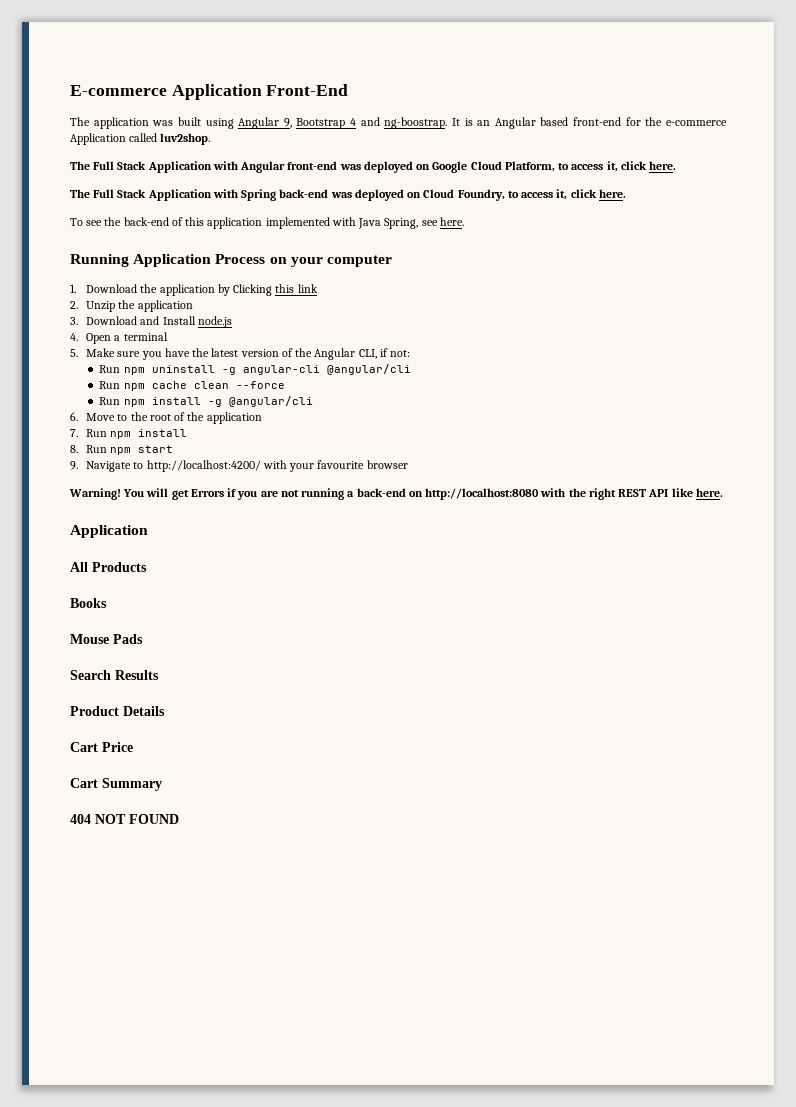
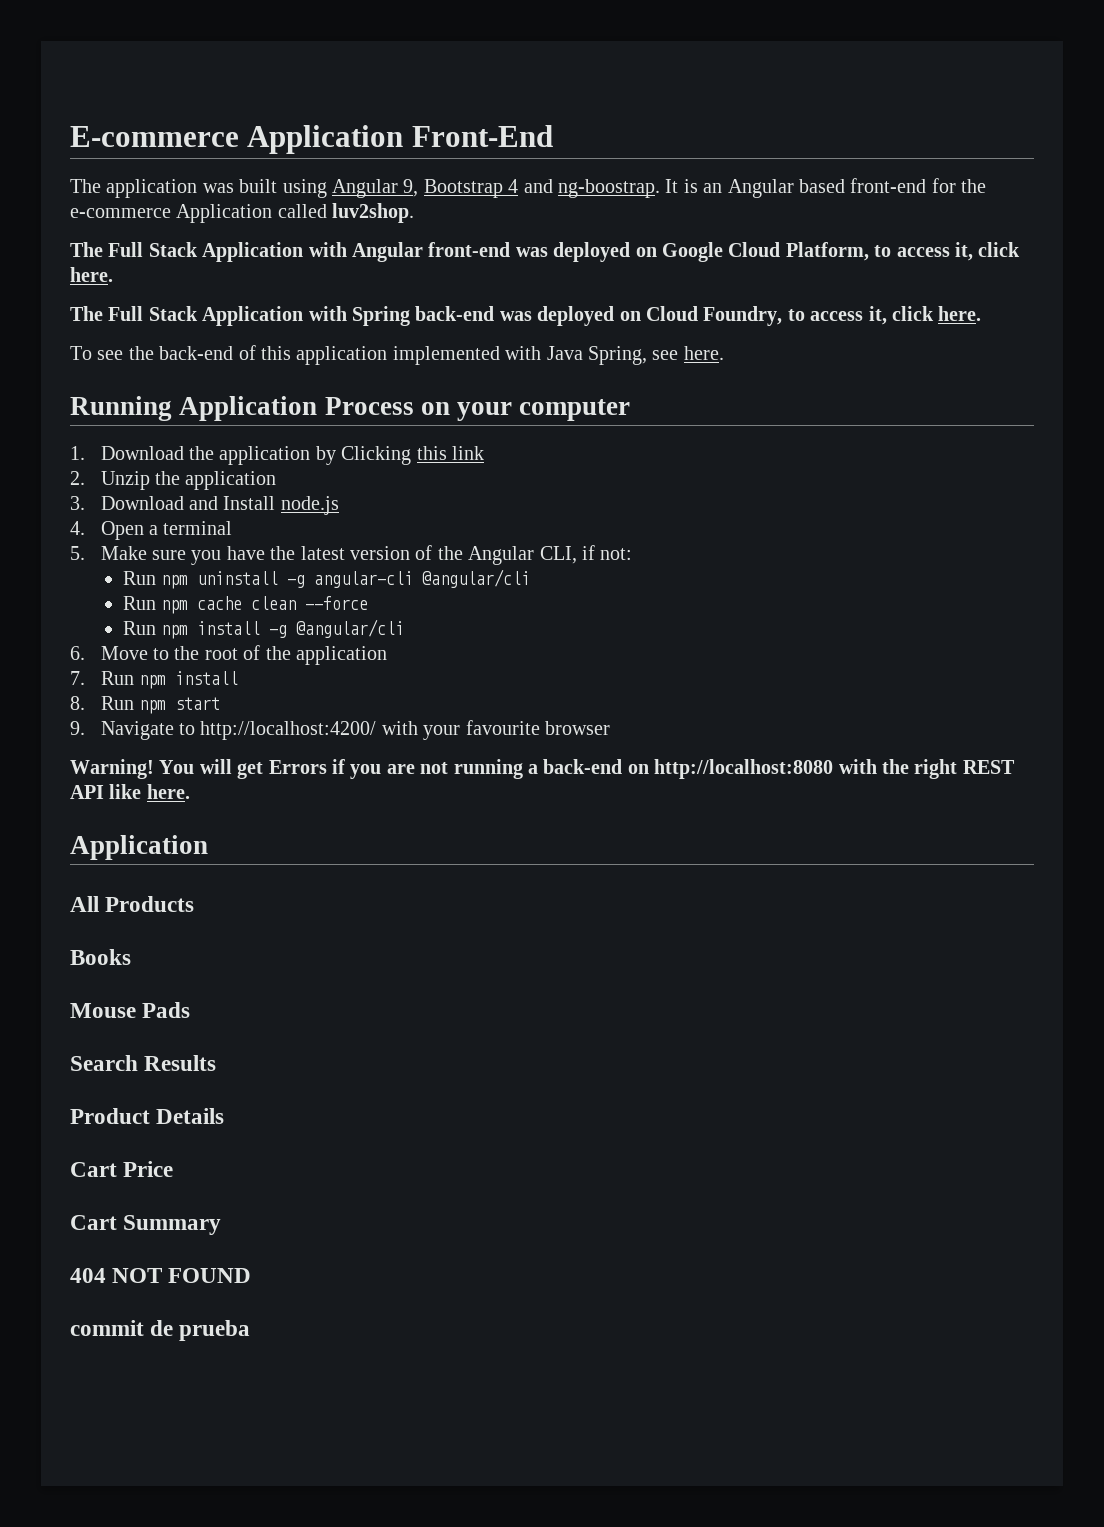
+ commit de prueba

